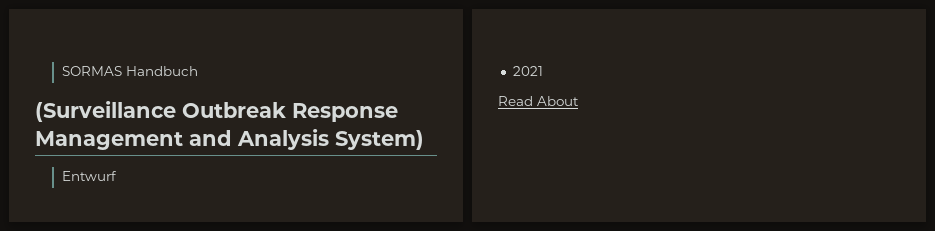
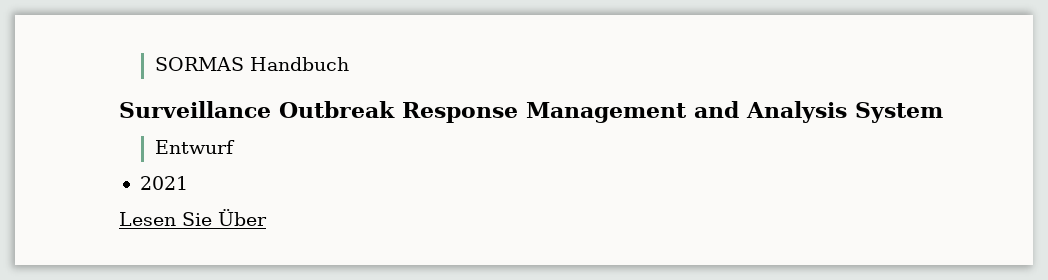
- (Surveillance Outbreak Response Management and Analysis System)
+ Surveillance Outbreak Response Management and Analysis System
- Read About
+ Lesen Sie Über

